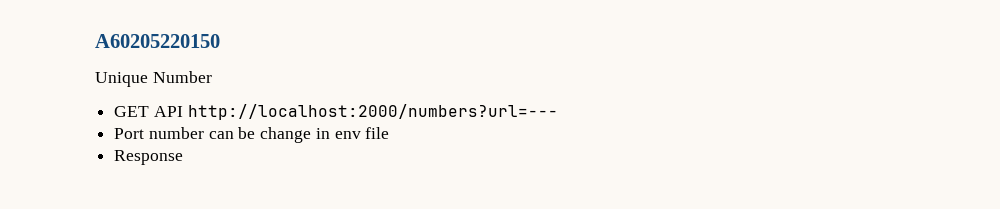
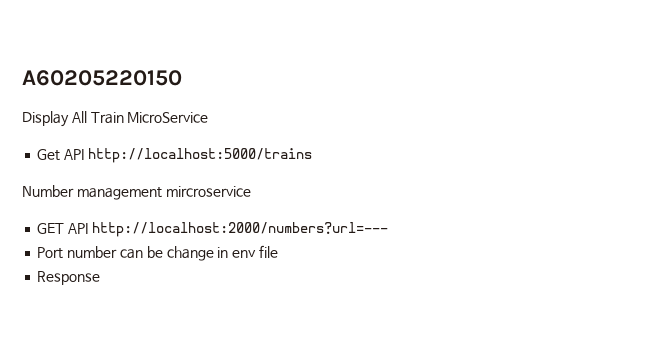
- Unique Number
+ Display All Train MicroService
+ Get API http://localhost:5000/trains
+ Number management mircroservice

